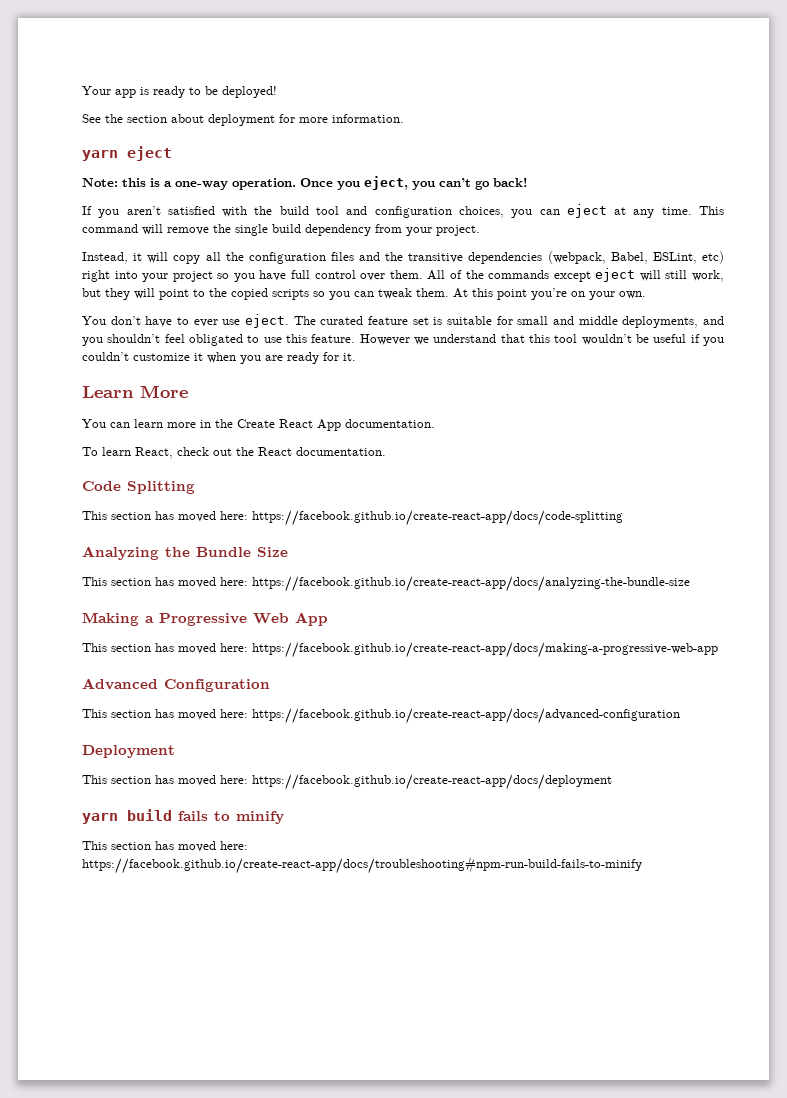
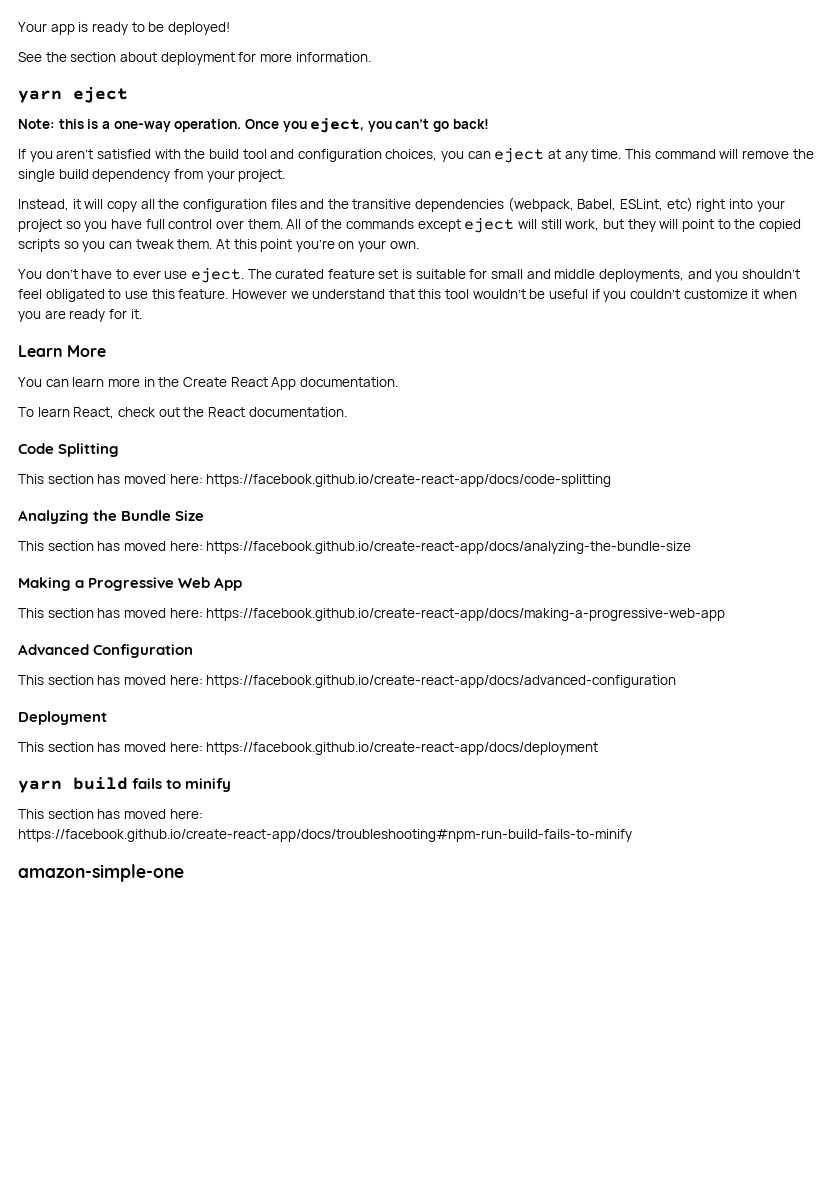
+ amazon-simple-one

